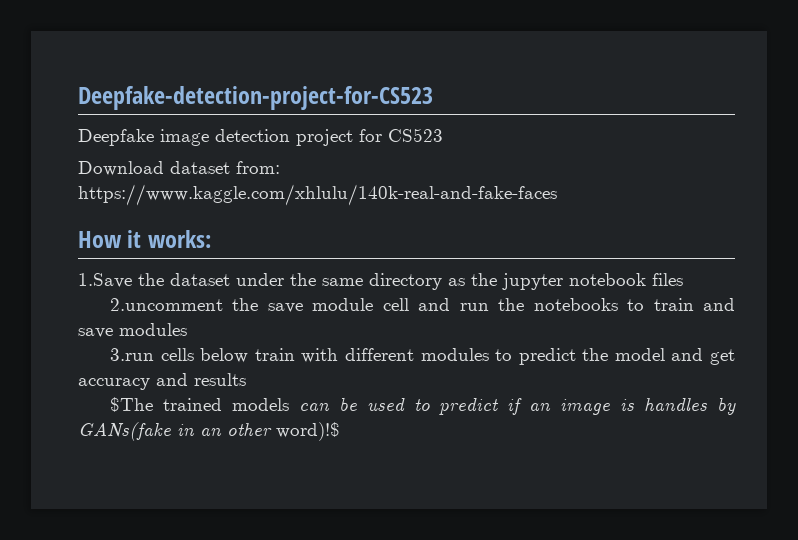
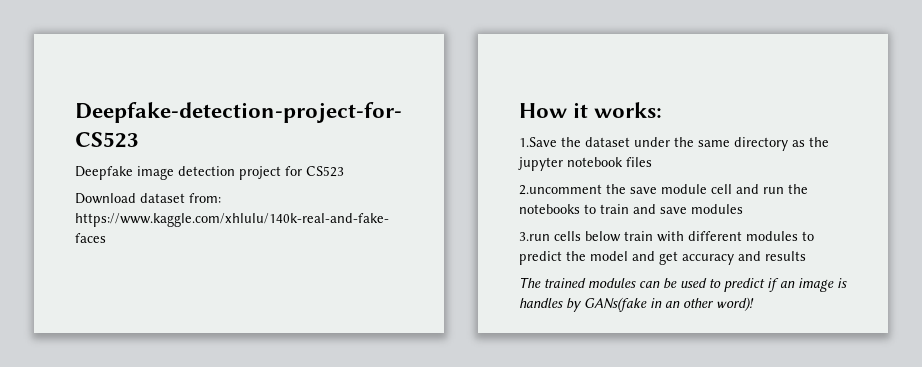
- $The trained models can be used to predict if an image is handles by GANs(fake in an other word)!$
+ The trained modules can be used to predict if an image is handles by GANs(fake in an other word)!

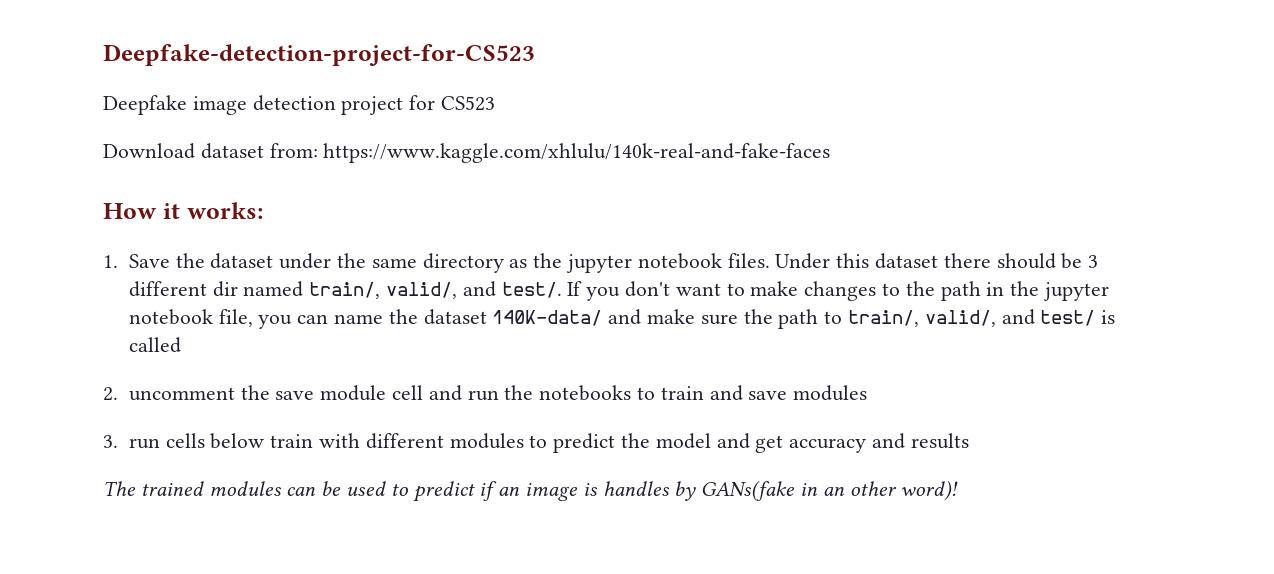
- 1.Save the dataset under the same directory as the jupyter notebook files
- 2.uncomment the save module cell and run the notebooks to train and save modules
+ 1. Save the dataset under the same directory as the jupyter notebook files. Under this dataset there should be 3 different dir named train/, valid/, and test/. If you don't want to make changes to the path in the jupyter notebook file, you can name the dataset 140K-data/ and make sure the path to train/, valid/, and test/ is called
+ 2. uncomment the save module cell and run the notebooks to train and save modules
- 3.run cells below train with different modules to predict the model and get accuracy and results
+ 3. run cells below train with different modules to predict the model and get accuracy and results

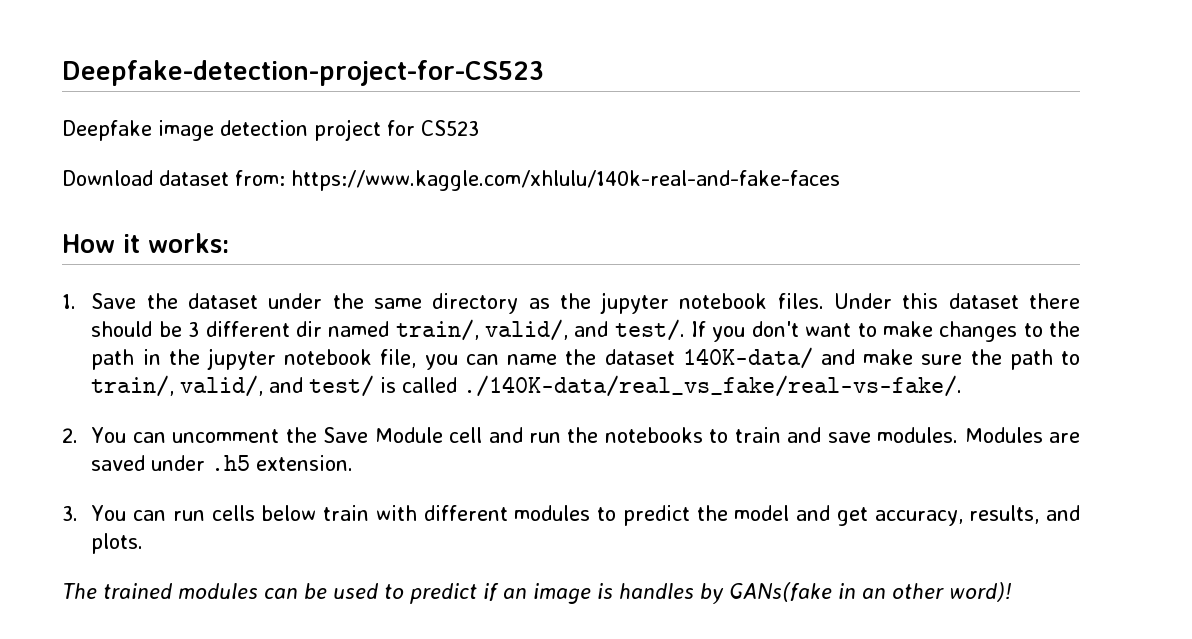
- If you don't want to make changes to the path in the jupyter notebook file, you can name the dataset 140K-data/ and make sure the path to train/, valid/, and test/ is called
+ If you don't want to make changes to the path in the jupyter notebook file, you can name the dataset 140K-data/ and make sure the path to train/, valid/, and test/ is called ./140K-data/real_vs_fake/real-vs-fake/.
- 2. uncomment the save module cell and run the notebooks to train and save modules
+ 2. You can uncomment the Save Module cell and run the notebooks to train and save modules. Modules are saved under .h5 extension.
- 3. run cells below train with different modules to predict the model and get accuracy and results
+ 3. You can run cells below train with different modules to predict the model and get accuracy, results, and plots.

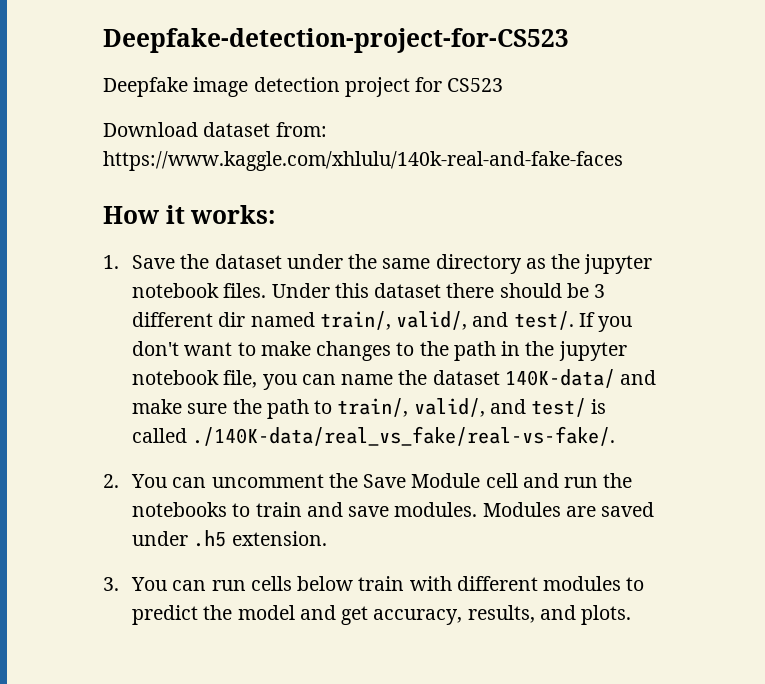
- The trained modules can be used to predict if an image is handles by GANs(fake in an other word)!

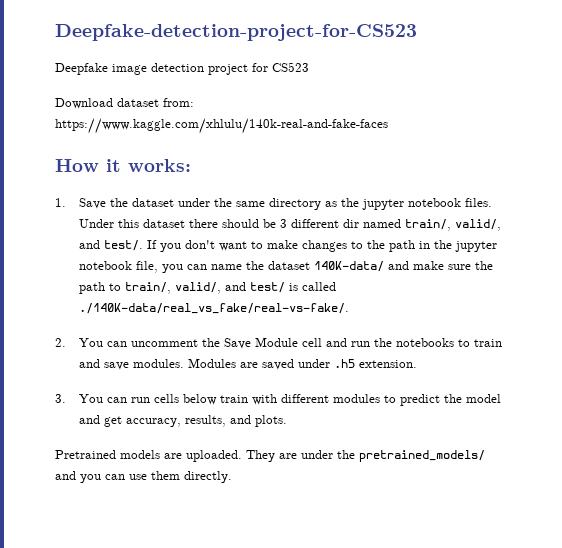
+ Pretrained models are uploaded. They are under the pretrained_models/ and you can use them directly.

